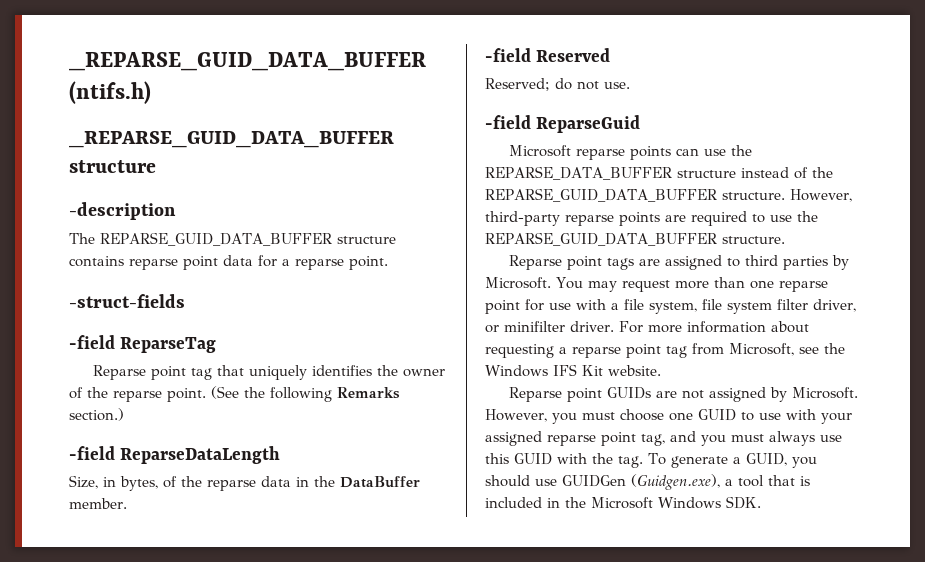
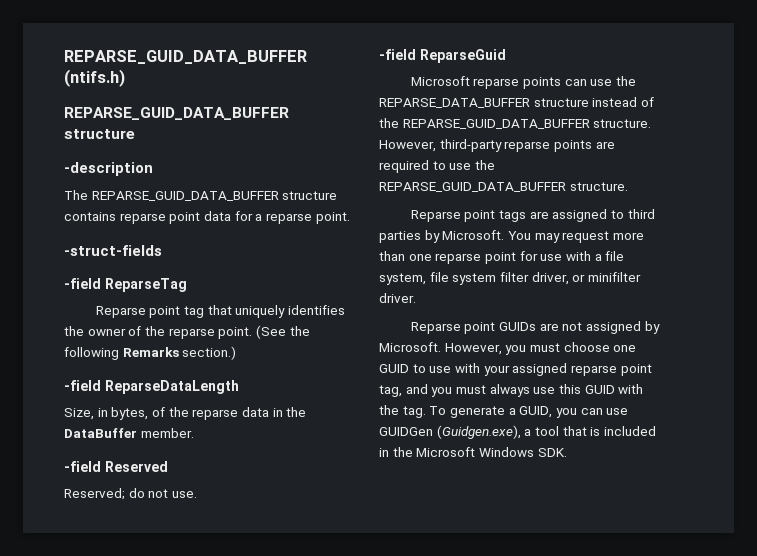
- _REPARSE_GUID_DATA_BUFFER (ntifs.h)
- _REPARSE_GUID_DATA_BUFFER structure
+ REPARSE_GUID_DATA_BUFFER (ntifs.h)
+ REPARSE_GUID_DATA_BUFFER structure
- For more information about requesting a reparse point tag from Microsoft, see the Windows IFS Kit website.
- To generate a GUID, you should use GUIDGen (Guidgen.exe), a tool that is included in the Microsoft Windows SDK.
+ To generate a GUID, you can use GUIDGen (Guidgen.exe), a tool that is included in the Microsoft Windows SDK.

